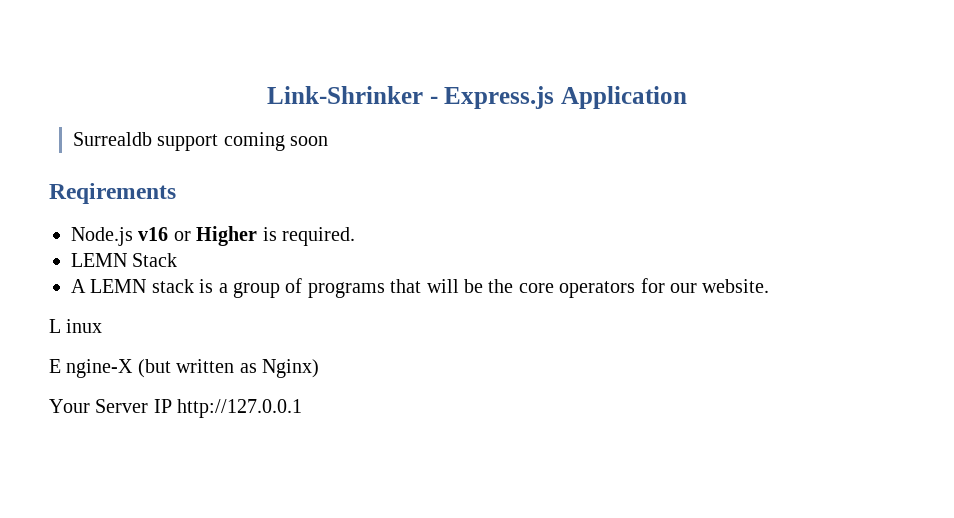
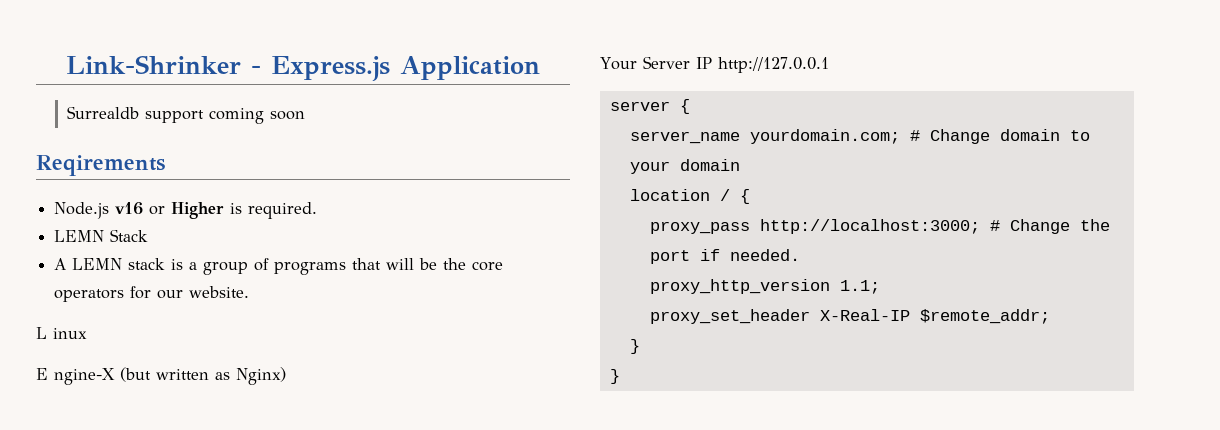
+ server {
+ server_name yourdomain.com; # Change domain to your domain
+ location / {
+ proxy_pass http://localhost:3000; # Change the port if needed.
+ proxy_http_version 1.1;
+ proxy_set_header X-Real-IP $remote_addr;
+ }
+ }

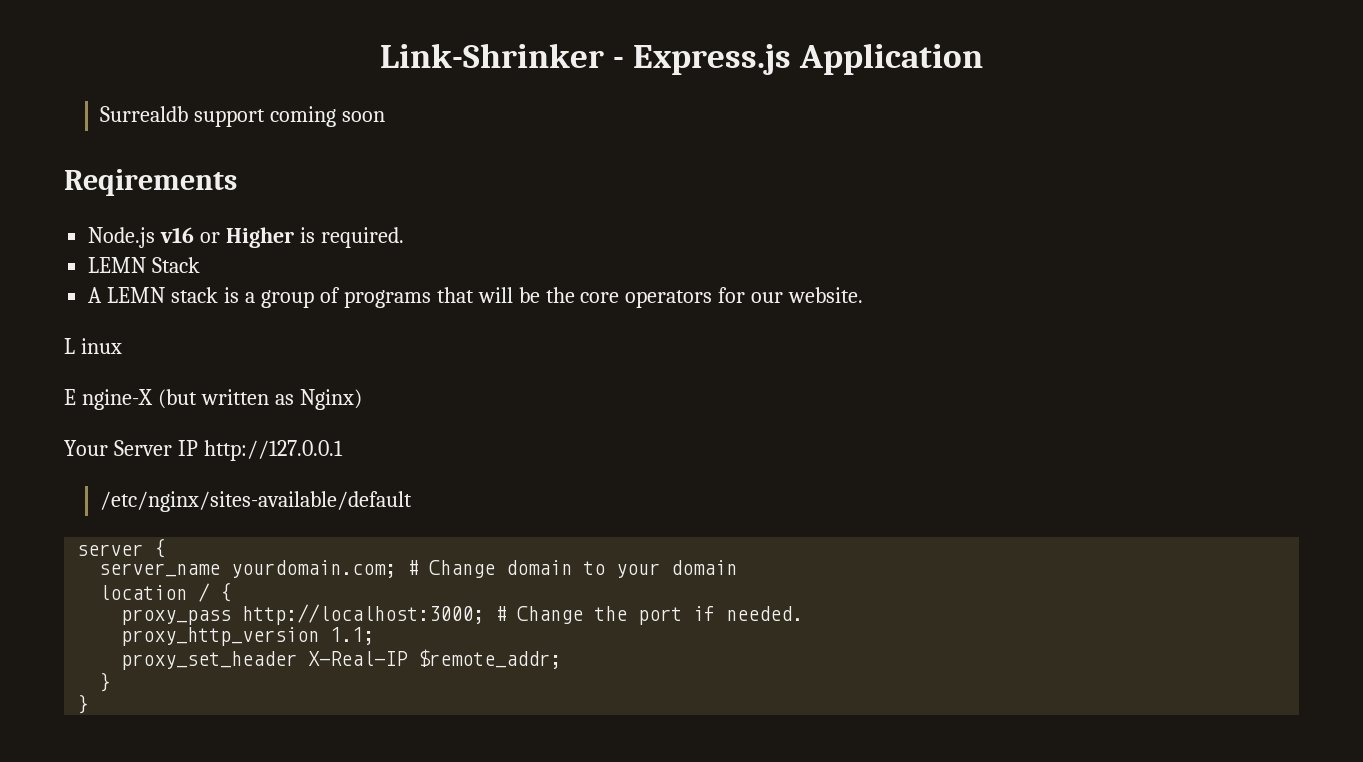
+ /etc/nginx/sites-available/default

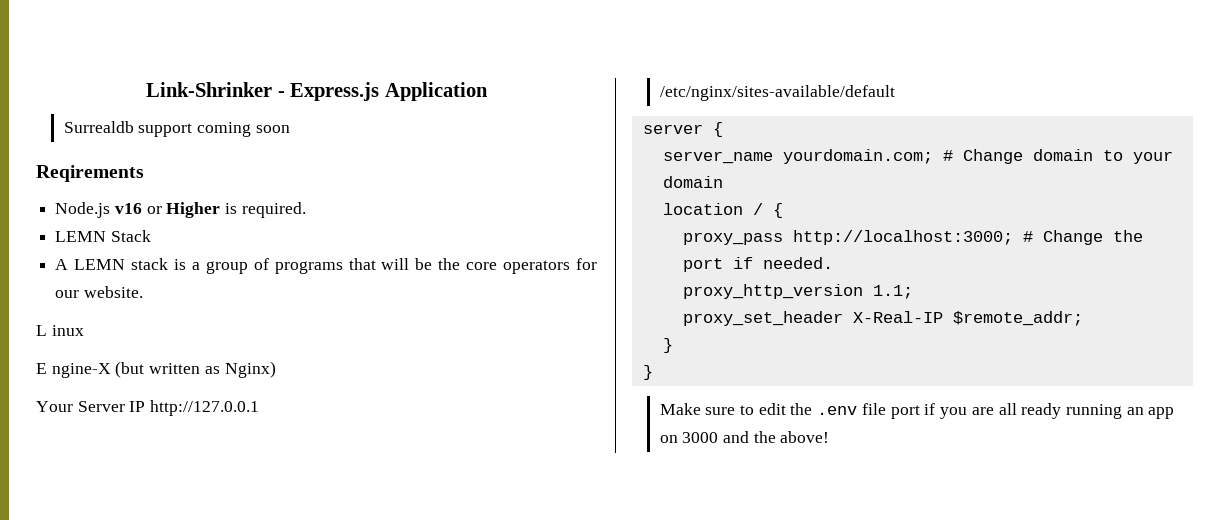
+ Make sure to edit the .env file port if you are all ready running an app on 3000 and the above!

